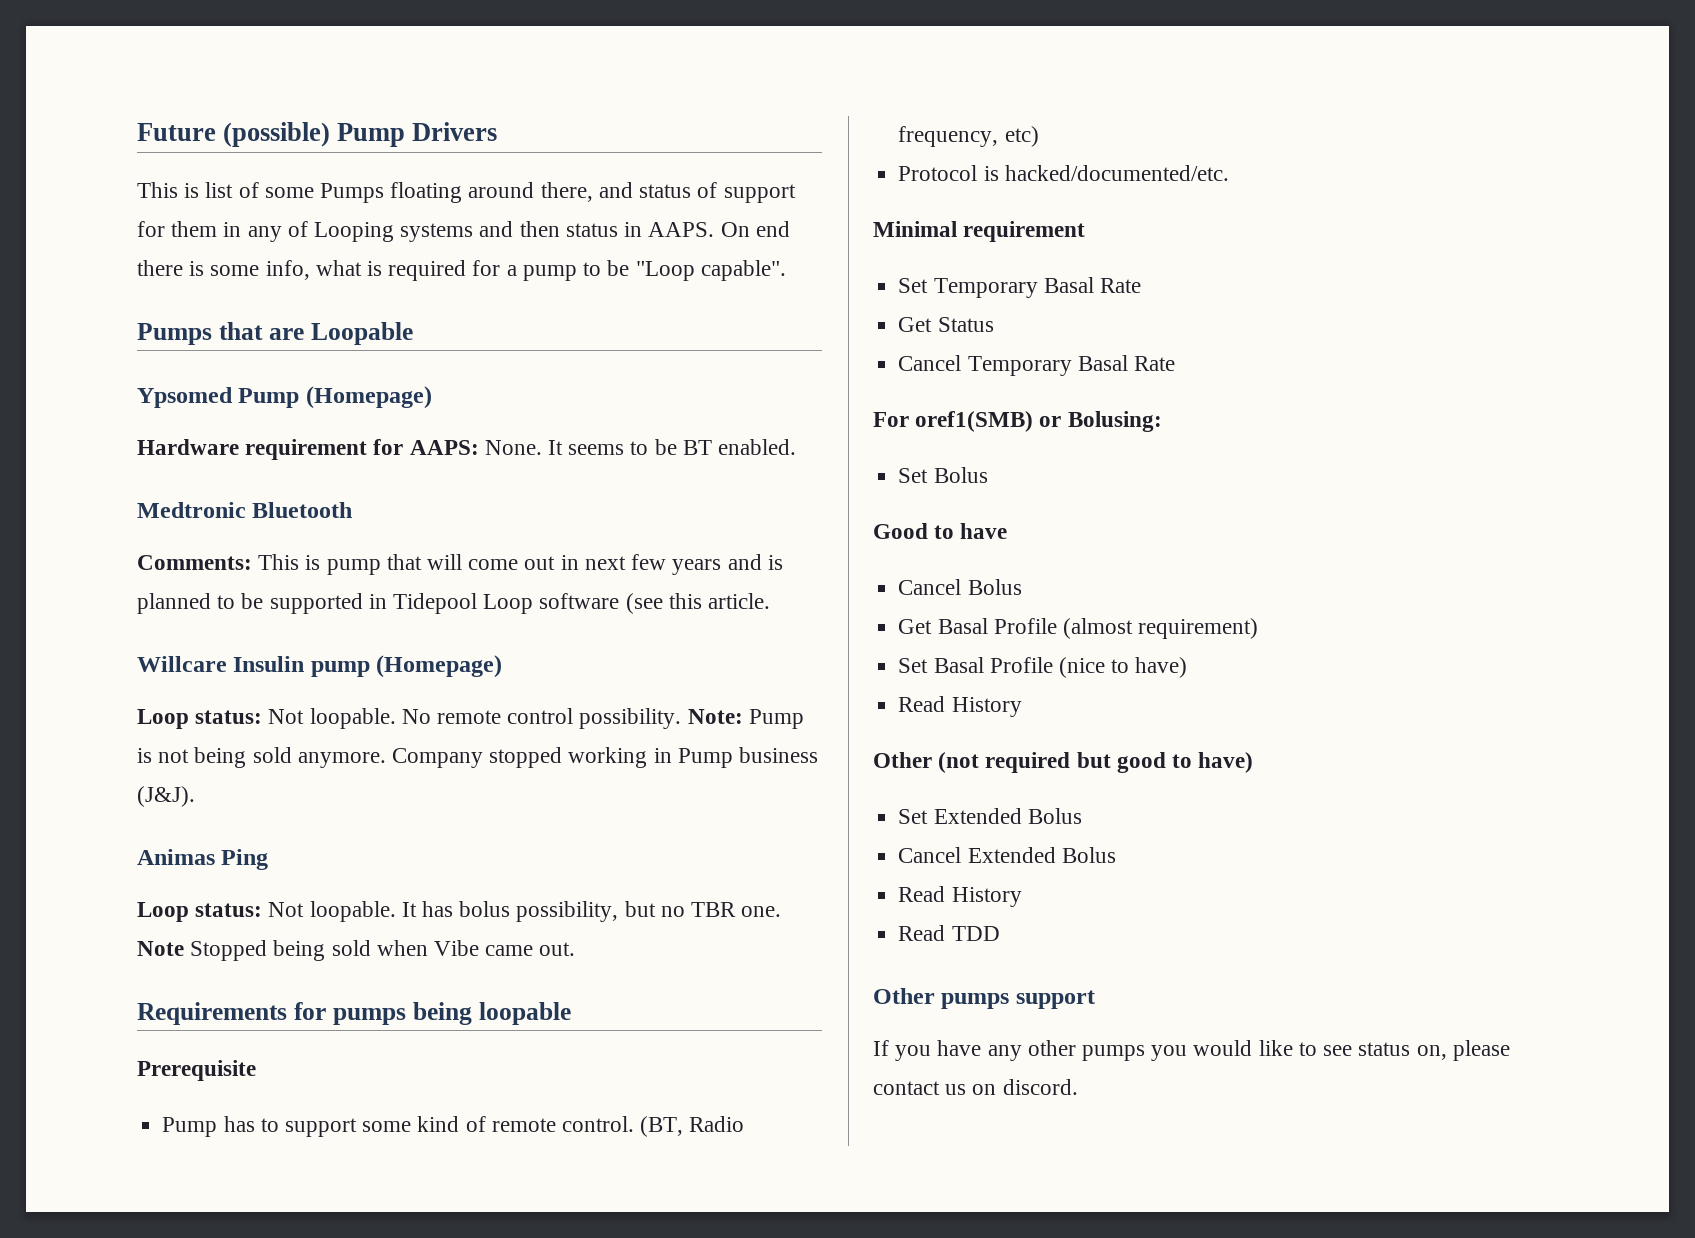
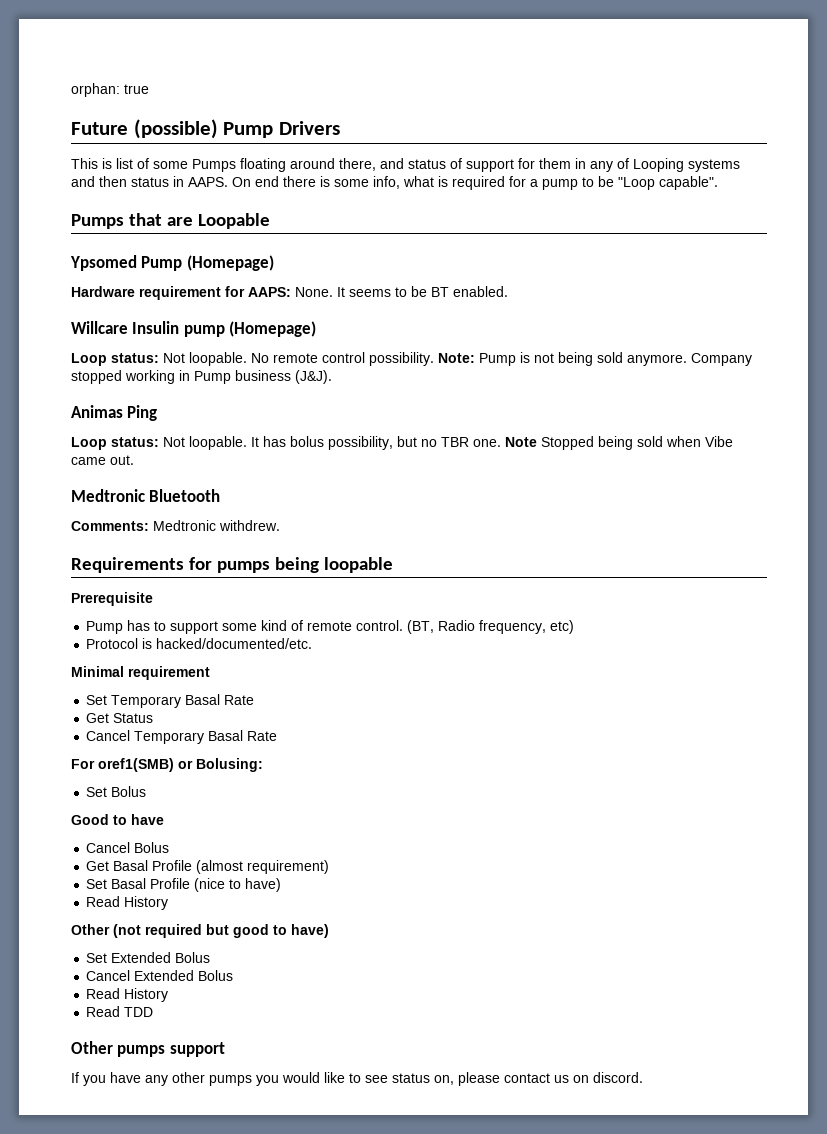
+ orphan: true
- Medtronic Bluetooth
- Comments: This is pump that will come out in next few years and is planned to be supported in Tidepool Loop software (see this article.
+ Medtronic Bluetooth
+ Comments: Medtronic withdrew.

